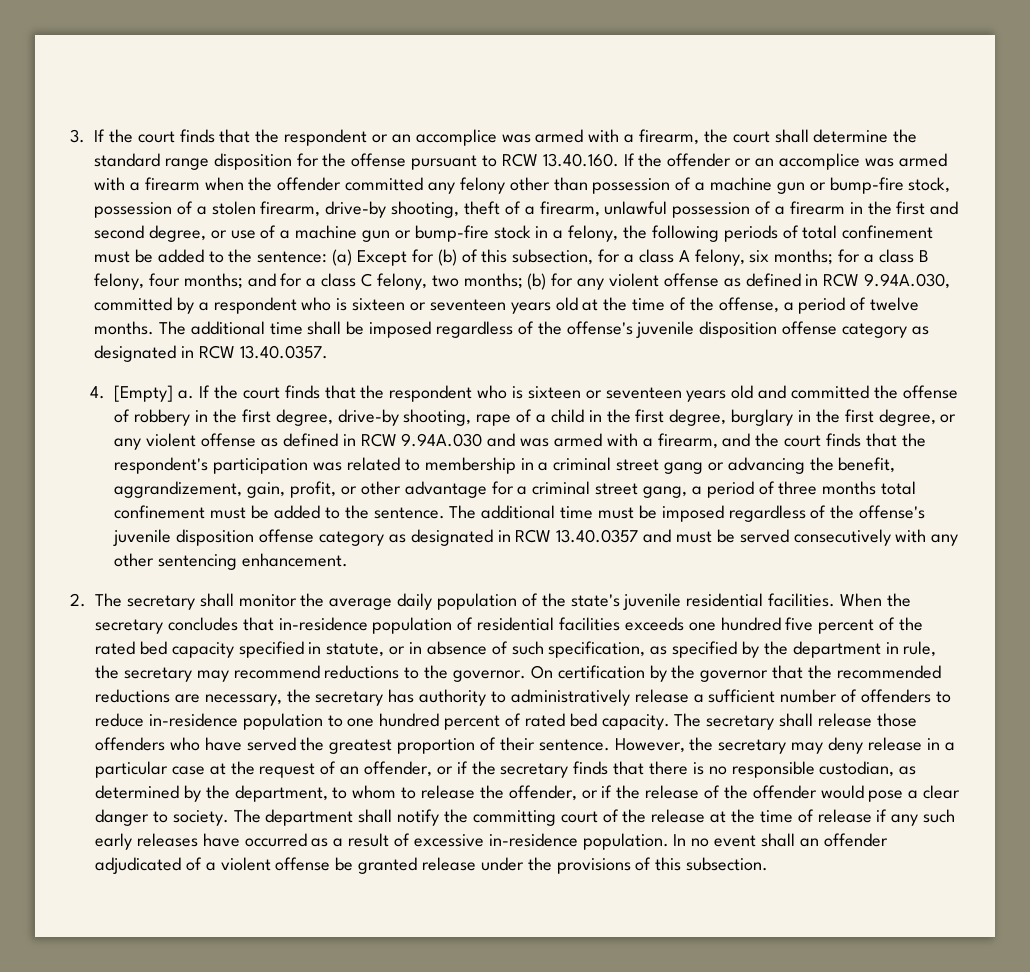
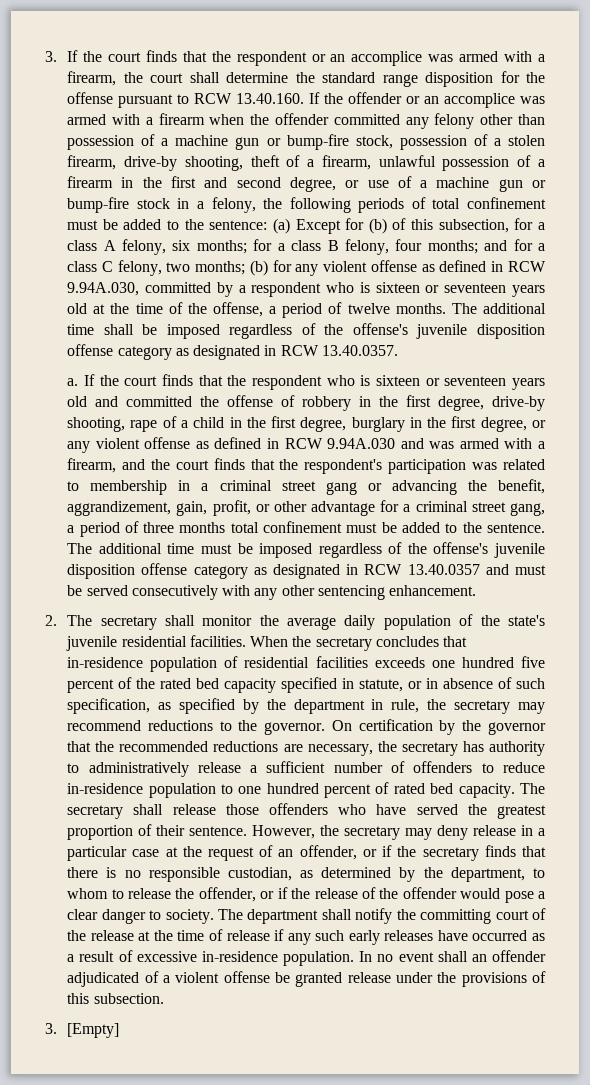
- 4. [Empty] a.
+ a.
+ 3. [Empty]

